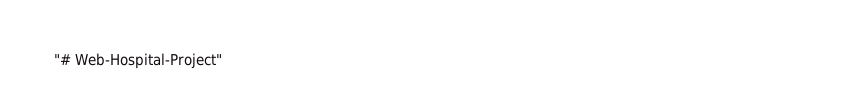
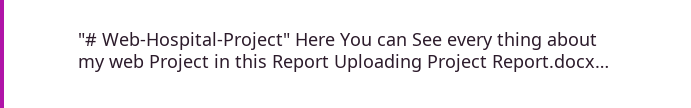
- "# Web-Hospital-Project"
+ "# Web-Hospital-Project" Here You can See every thing about my web Project in this Report Uploading Project Report.docx…

